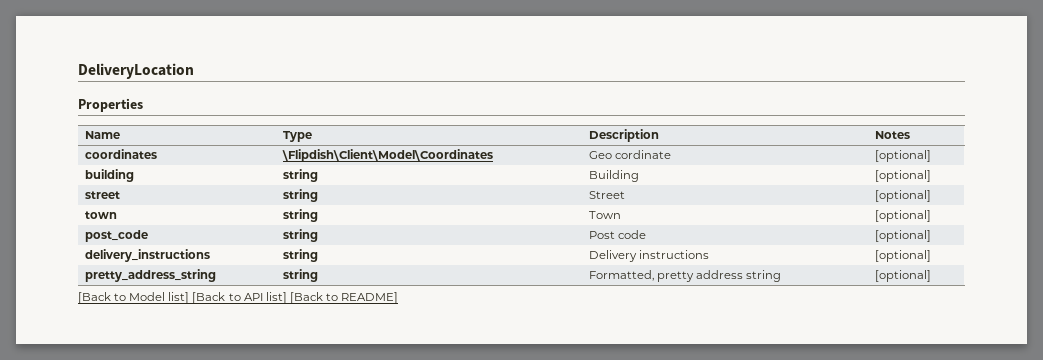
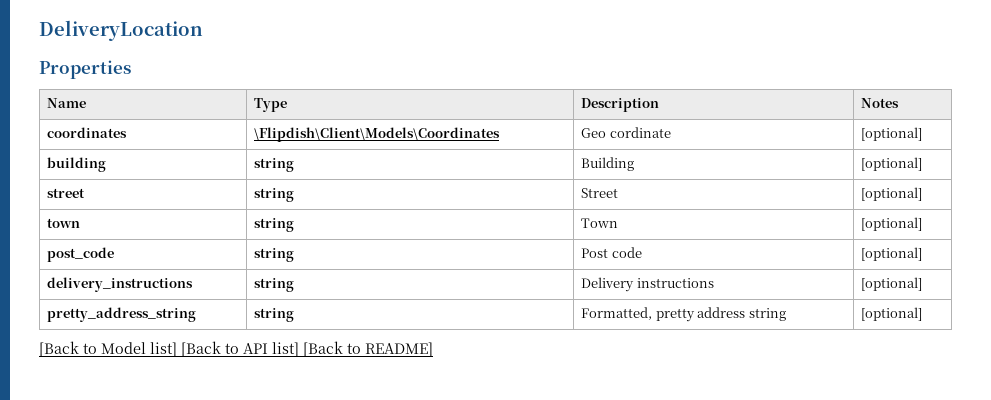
- coordinates | \Flipdish\Client\Model\Coordinates | Geo cordinate | [optional]
+ coordinates | \Flipdish\Client\Models\Coordinates | Geo cordinate | [optional]

